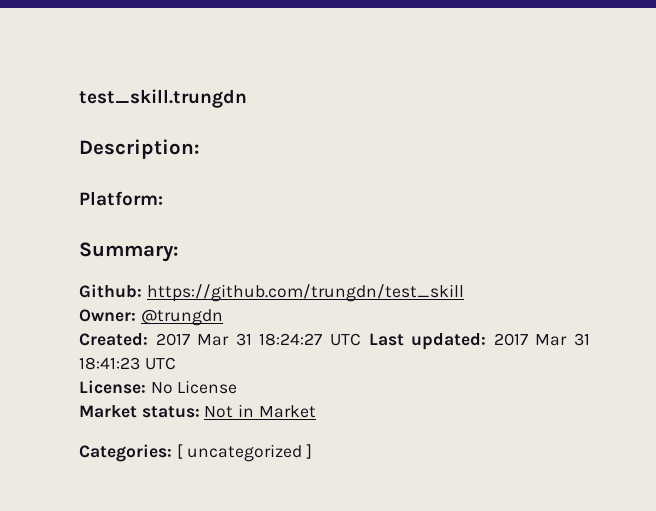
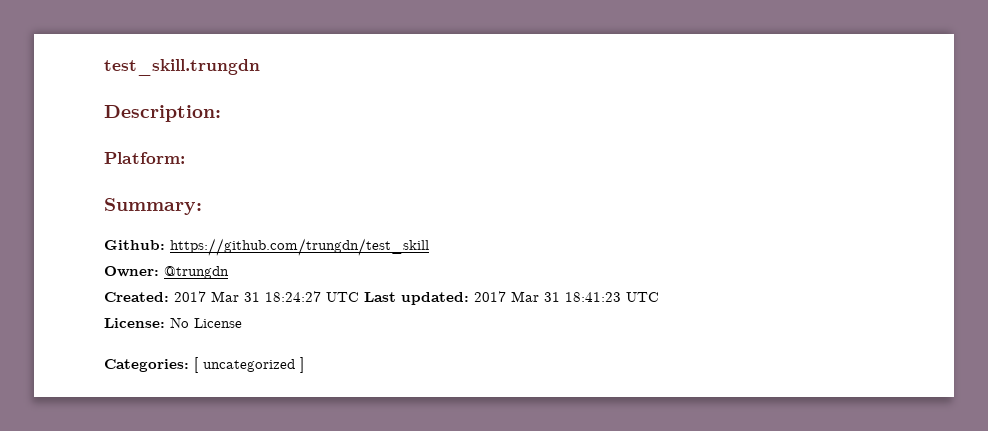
- Market status: Not in Market

